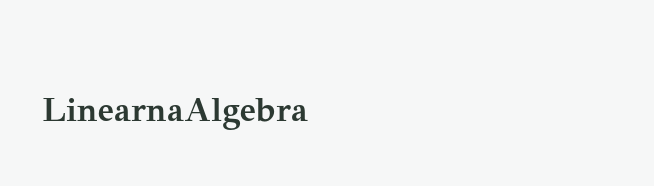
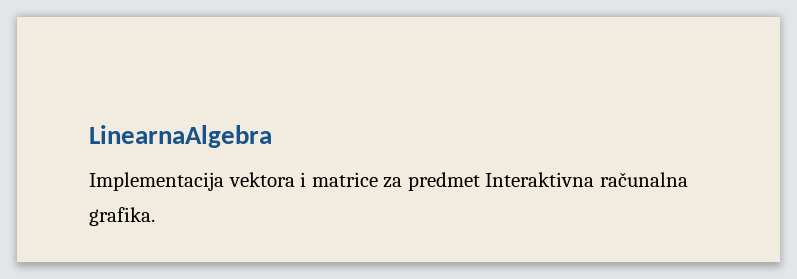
+ Implementacija vektora i matrice za predmet Interaktivna računalna grafika.

